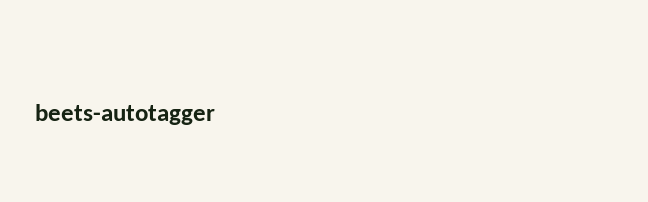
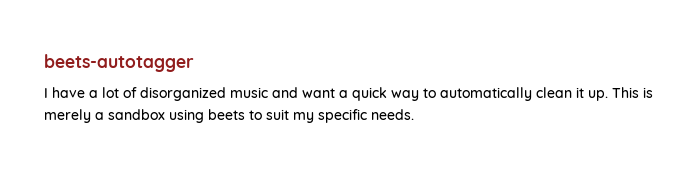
+ I have a lot of disorganized music and want a quick way to automatically clean it up. This is merely a sandbox using beets to suit my specific needs.

